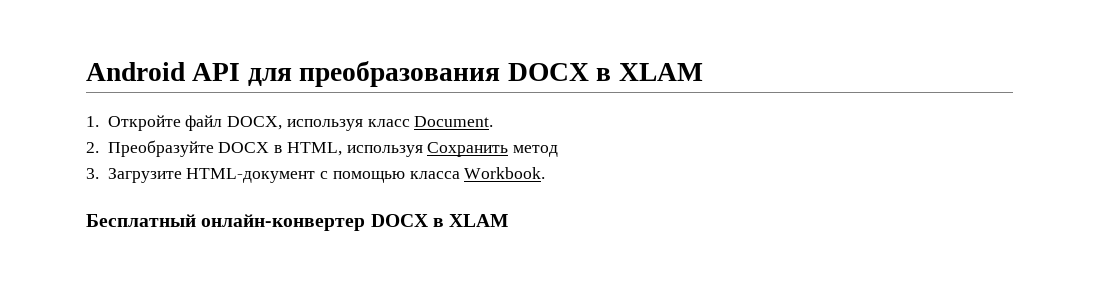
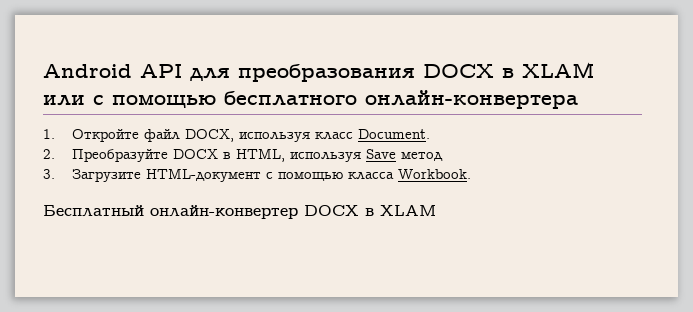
- Android API для преобразования DOCX в XLAM
+ Android API для преобразования DOCX в XLAM или с помощью бесплатного онлайн-конвертера
- 2. Преобразуйте DOCX в HTML, используя Сохранить метод
+ 2. Преобразуйте DOCX в HTML, используя Save метод

